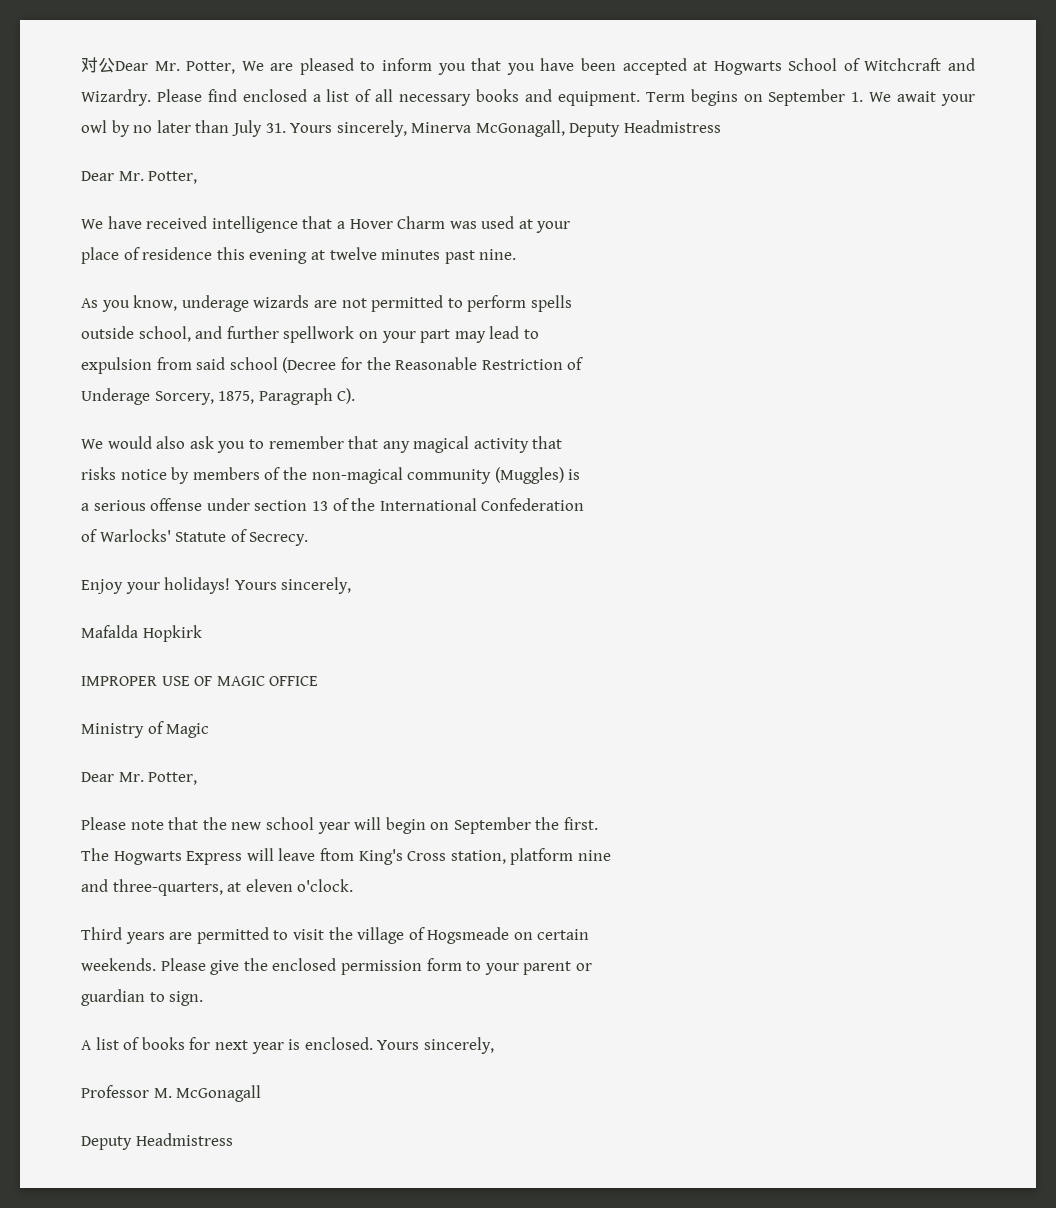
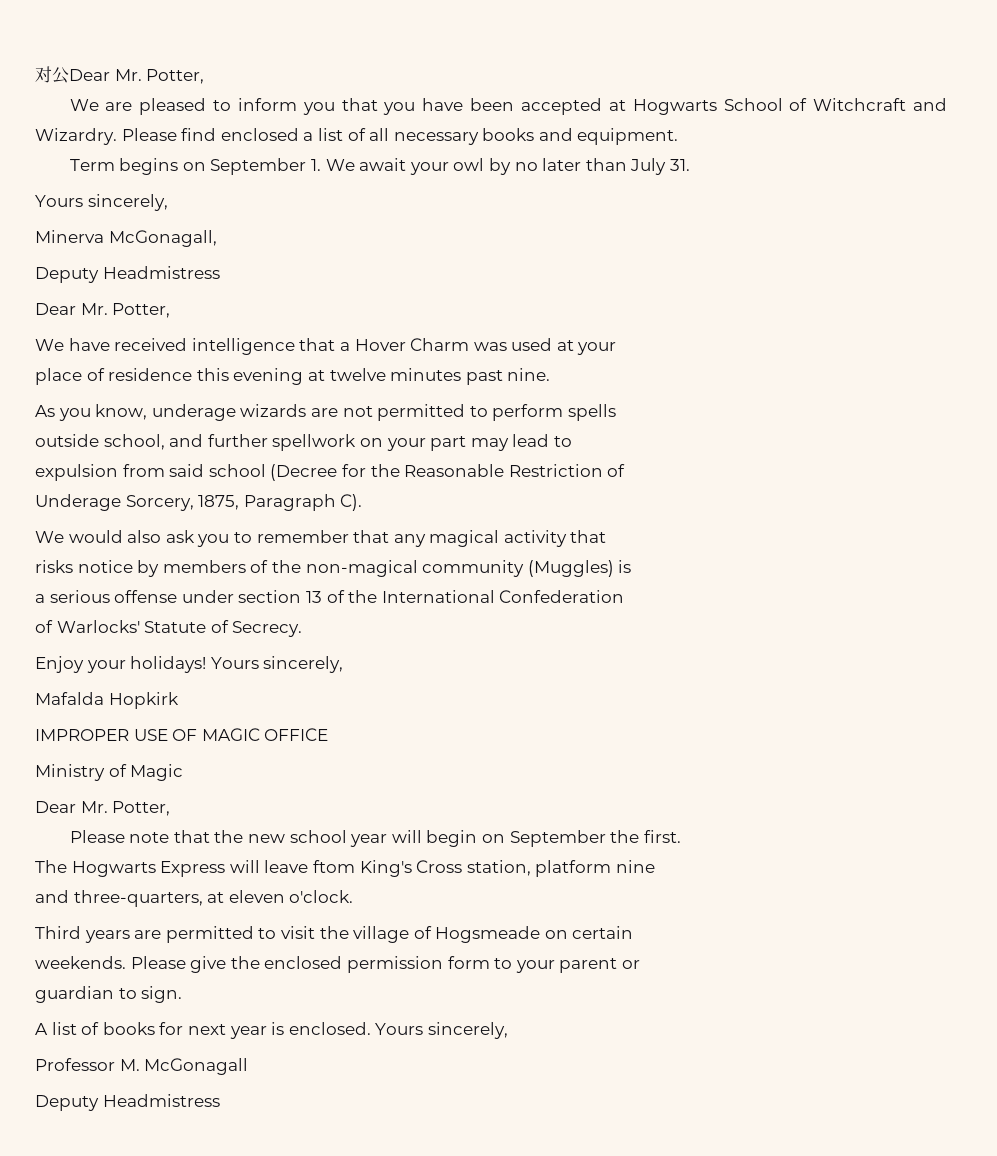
- 对公Dear Mr. Potter, We are pleased to inform you that you have been accepted at Hogwarts School of Witchcraft and Wizardry.
+ 对公Dear Mr. Potter,
+ We are pleased to inform you that you have been accepted at Hogwarts School of Witchcraft and Wizardry.
- Please find enclosed a list of all necessary books and equipment. Term begins on September 1. We await your owl by no later than July 31. Yours sincerely, Minerva McGonagall, Deputy Headmistress
+ Please find enclosed a list of all necessary books and equipment.
+ Term begins on September 1. We await your owl by no later than July 31.
+ Yours sincerely,
+ Minerva McGonagall,
+ Deputy Headmistress

